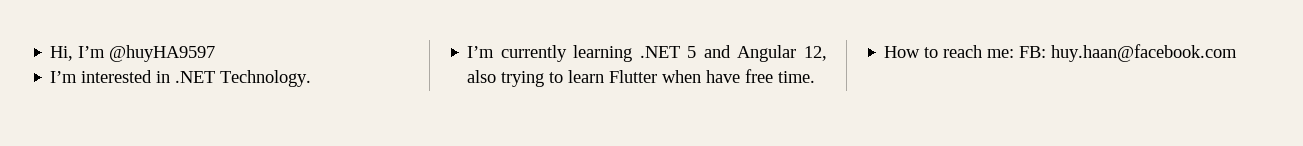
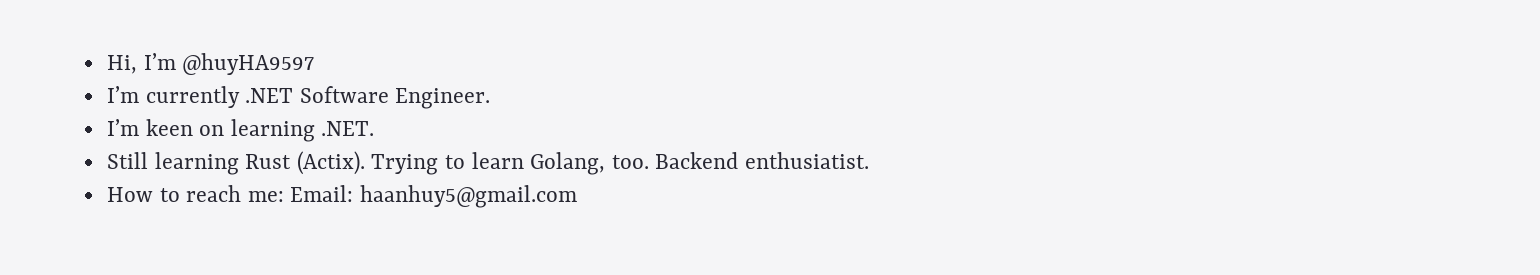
- I’m interested in .NET Technology.
- I’m currently learning .NET 5 and Angular 12, also trying to learn Flutter when have free time.
+ I’m currently .NET Software Engineer.
+ I’m keen on learning .NET.
+ Still learning Rust (Actix). Trying to learn Golang, too. Backend enthusiatist.
- How to reach me: FB: huy.haan@facebook.com
+ How to reach me: Email: haanhuy5@gmail.com

